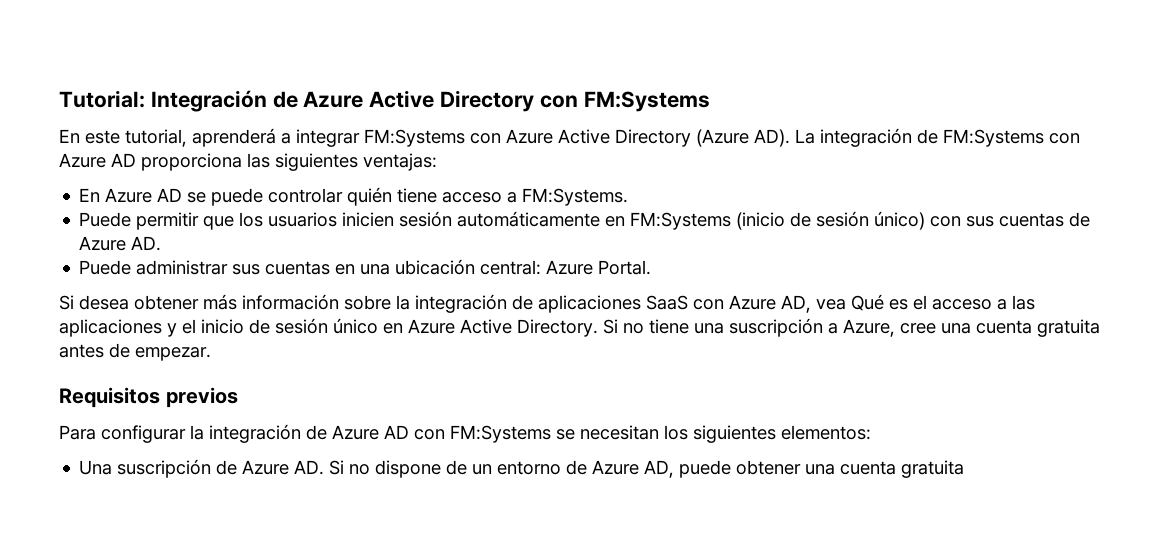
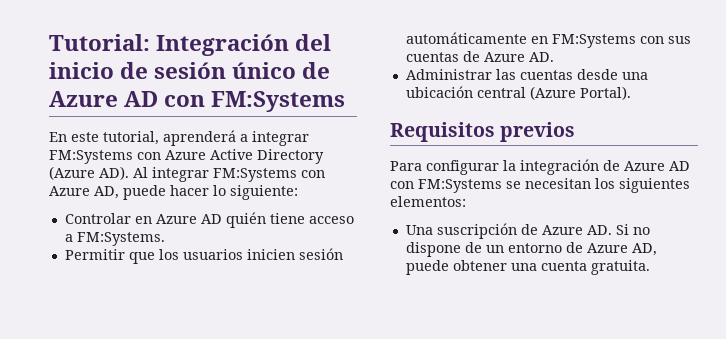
- Tutorial: Integración de Azure Active Directory con FM:Systems
+ Tutorial: Integración del inicio de sesión único de Azure AD con FM:Systems
- En este tutorial, aprenderá a integrar FM:Systems con Azure Active Directory (Azure AD). La integración de FM:Systems con Azure AD proporciona las siguientes ventajas:
- En Azure AD se puede controlar quién tiene acceso a FM:Systems.
+ En este tutorial, aprenderá a integrar FM:Systems con Azure Active Directory (Azure AD). Al integrar FM:Systems con Azure AD, puede hacer lo siguiente:
+ Controlar en Azure AD quién tiene acceso a FM:Systems.
- Puede permitir que los usuarios inicien sesión automáticamente en FM:Systems (inicio de sesión único) con sus cuentas de Azure AD.
+ Permitir que los usuarios inicien sesión automáticamente en FM:Systems con sus cuentas de Azure AD.
- Puede administrar sus cuentas en una ubicación central: Azure Portal.
- Si desea obtener más información sobre la integración de aplicaciones SaaS con Azure AD, vea Qué es el acceso a las aplicaciones y el inicio de sesión único en Azure Active Directory. Si no tiene una suscripción a Azure, cree una cuenta gratuita antes de empezar.
+ Administrar las cuentas desde una ubicación central (Azure Portal).
- Una suscripción de Azure AD. Si no dispone de un entorno de Azure AD, puede obtener una cuenta gratuita
+ Una suscripción de Azure AD. Si no dispone de un entorno de Azure AD, puede obtener una cuenta gratuita.

